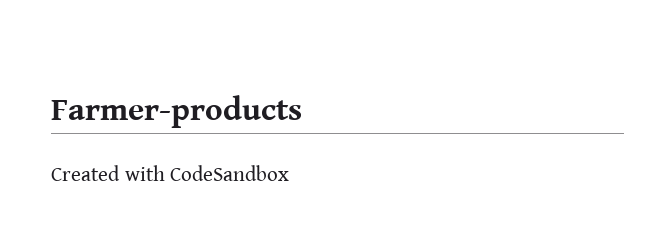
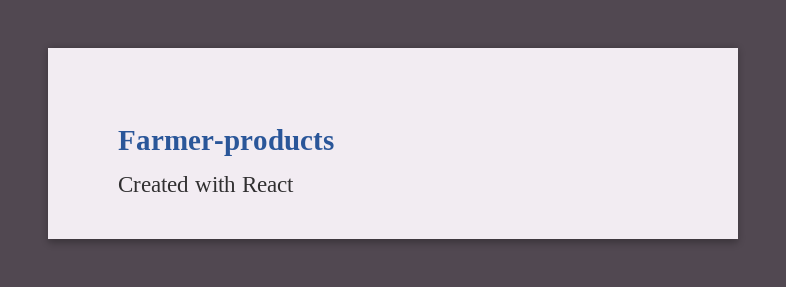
- Created with CodeSandbox
+ Created with React

